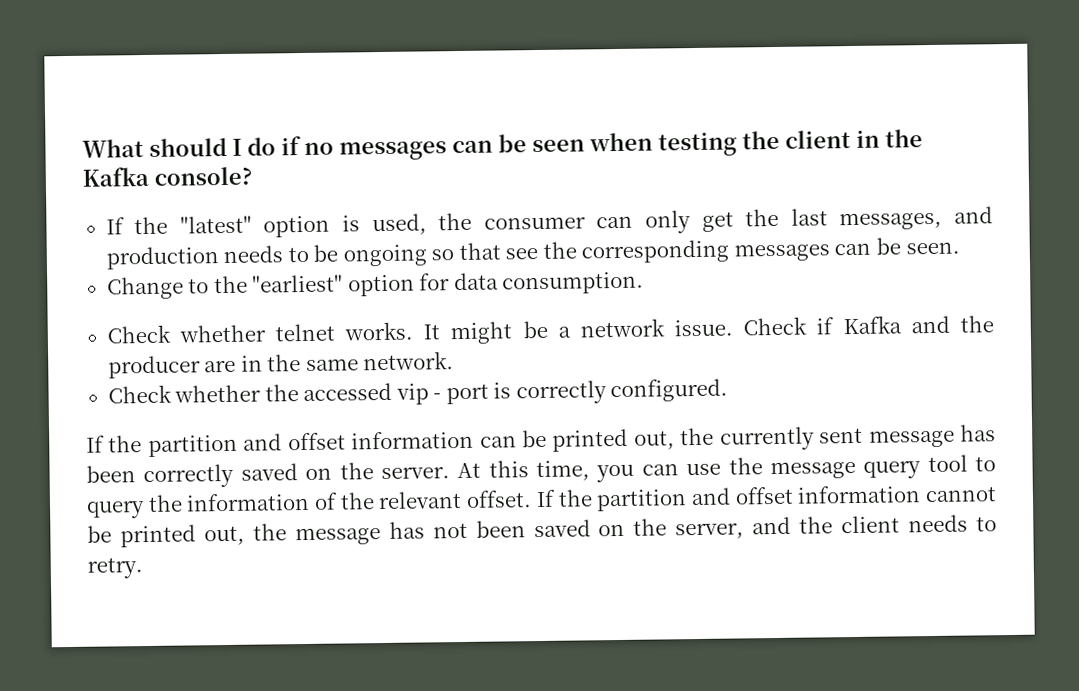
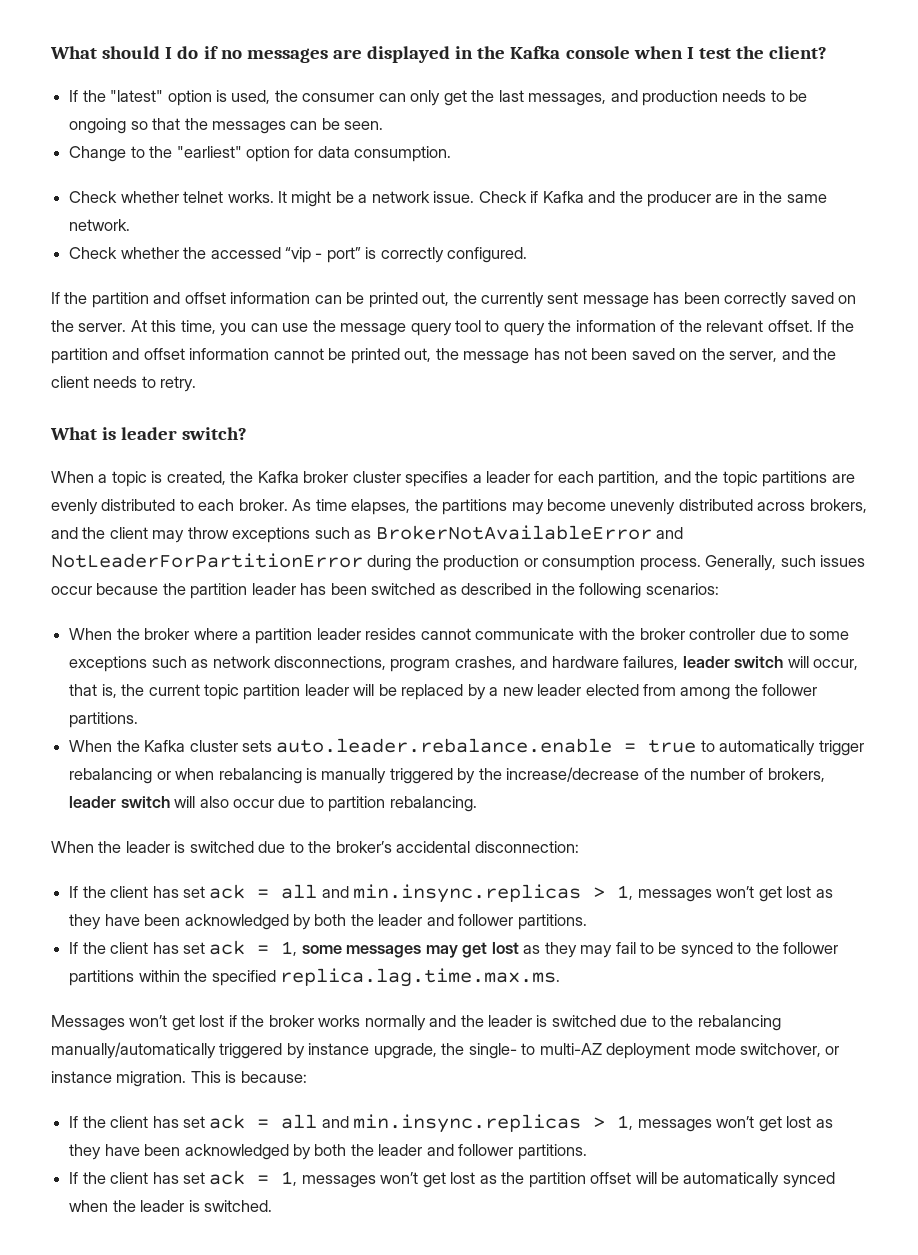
- What should I do if no messages can be seen when testing the client in the Kafka console?
+ What should I do if no messages are displayed in the Kafka console when I test the client?
- If the "latest" option is used, the consumer can only get the last messages, and production needs to be ongoing so that see the corresponding messages can be seen.
+ If the "latest" option is used, the consumer can only get the last messages, and production needs to be ongoing so that the messages can be seen.
- Check whether the accessed vip - port is correctly configured.
+ Check whether the accessed “vip - port” is correctly configured.
+ What is leader switch?
+ When a topic is created, the Kafka broker cluster specifies a leader for each partition, and the topic partitions are evenly distributed to each broker. As time elapses, the partitions may become unevenly distributed across brokers, and the client may throw exceptions such as BrokerNotAvailableError and NotLeaderForPartitionError during the production or consumption process. Generally, such issues occur because the partition leader has been switched as described in the following scenarios:
+ When the broker where a partition leader resides cannot communicate with the broker controller due to some exceptions such as network disconnections, program crashes, and hardware failures, leader switch will occur, that is, the current topic partition leader will be replaced by a new leader elected from among the follower partitions.
+ When the Kafka cluster sets auto.leader.rebalance.enable = true to automatically trigger rebalancing or when rebalancing is manually triggered by the increase/decrease of the number of brokers, leader switch will also occur due to partition rebalancing.
+ When the leader is switched due to the broker’s accidental disconnection:
+ If the client has set ack = all and min.insync.replicas > 1, messages won’t get lost as they have been acknowledged by both the leader and follower partitions.
+ If the client has set ack = 1, some messages may get lost as they may fail to be synced to the follower partitions within the specified replica.lag.time.max.ms.
+ Messages won’t get lost if the broker works normally and the leader is switched due to the rebalancing manually/automatically triggered by instance upgrade, the single- to multi-AZ deployment mode switchover, or instance migration. This is because:
+ If the client has set ack = all and min.insync.replicas > 1, messages won’t get lost as they have been acknowledged by both the leader and follower partitions.
+ If the client has set ack = 1, messages won’t get lost as the partition offset will be automatically synced when the leader is switched.

